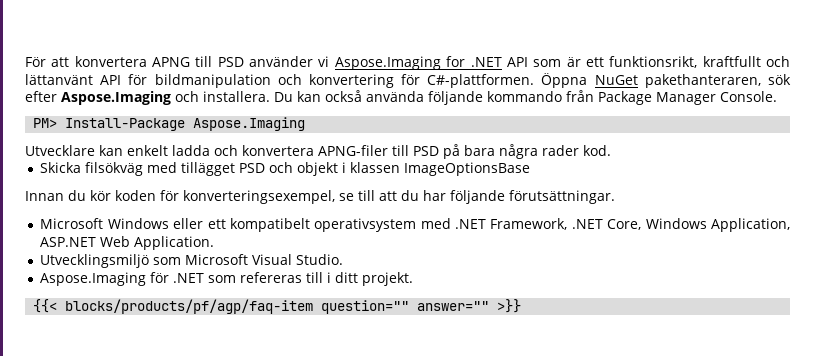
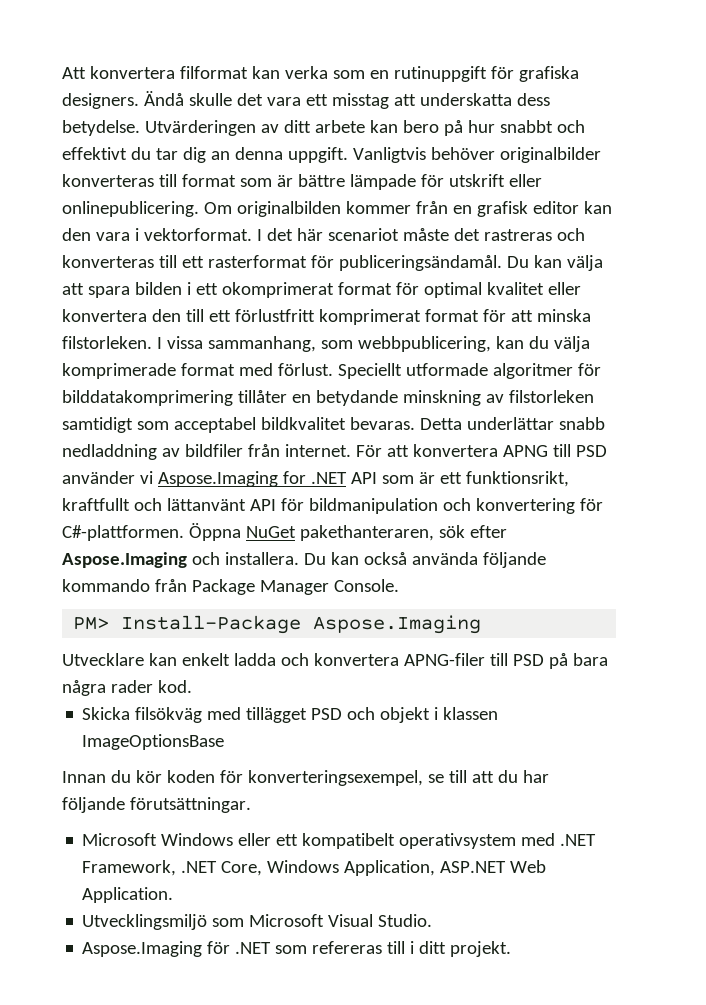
+ Att konvertera filformat kan verka som en rutinuppgift för grafiska designers. Ändå skulle det vara ett misstag att underskatta dess betydelse. Utvärderingen av ditt arbete kan bero på hur snabbt och effektivt du tar dig an denna uppgift. Vanligtvis behöver originalbilder konverteras till format som är bättre lämpade för utskrift eller onlinepublicering. Om originalbilden kommer från en grafisk editor kan den vara i vektorformat. I det här scenariot måste det rastreras och konverteras till ett rasterformat för publiceringsändamål. Du kan välja att spara bilden i ett okomprimerat format för optimal kvalitet eller konvertera den till ett förlustfritt komprimerat format för att minska filstorleken. I vissa sammanhang, som webbpublicering, kan du välja komprimerade format med förlust. Speciellt utformade algoritmer för bilddatakomprimering tillåter en betydande minskning av filstorleken samtidigt som acceptabel bildkvalitet bevaras. Detta underlättar snabb nedladdning av bildfiler från internet.
- {{< blocks/products/pf/agp/faq-item question="" answer="" >}}

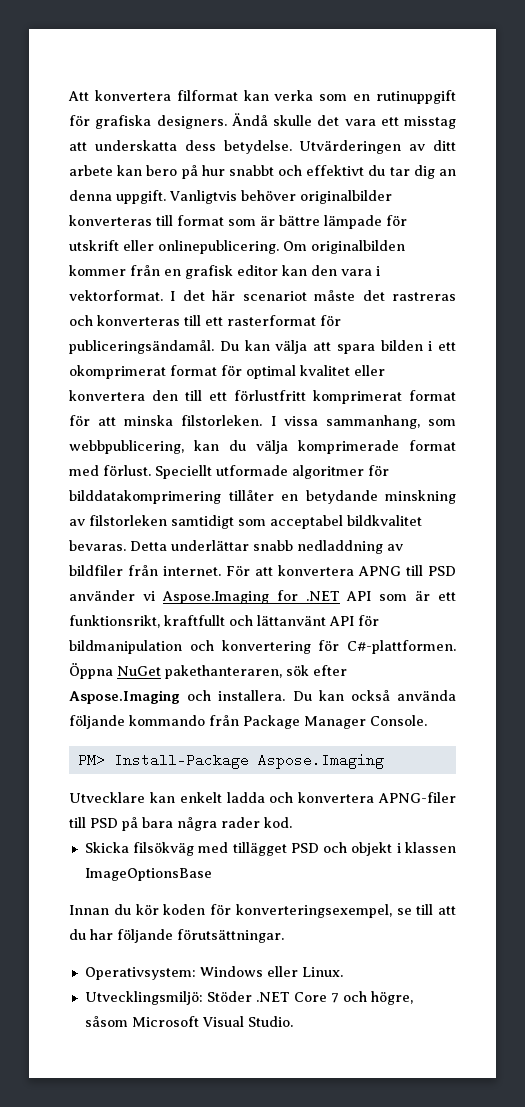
- Microsoft Windows eller ett kompatibelt operativsystem med .NET Framework, .NET Core, Windows Application, ASP.NET Web Application.
- Utvecklingsmiljö som Microsoft Visual Studio.
- Aspose.Imaging för .NET som refereras till i ditt projekt.
+ Operativsystem: Windows eller Linux.
+ Utvecklingsmiljö: Stöder .NET Core 7 och högre, såsom Microsoft Visual Studio.

